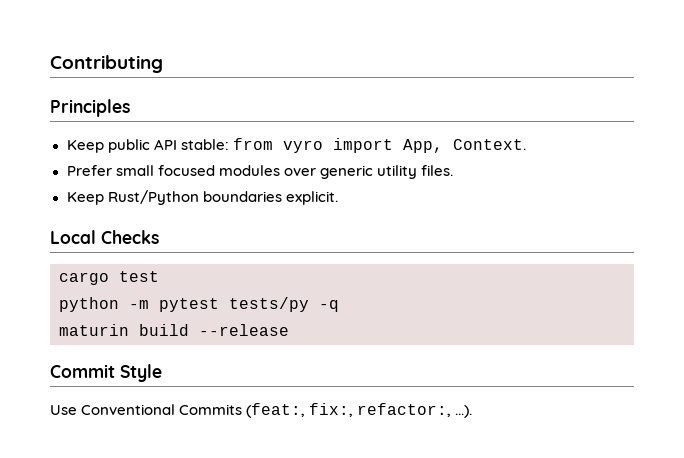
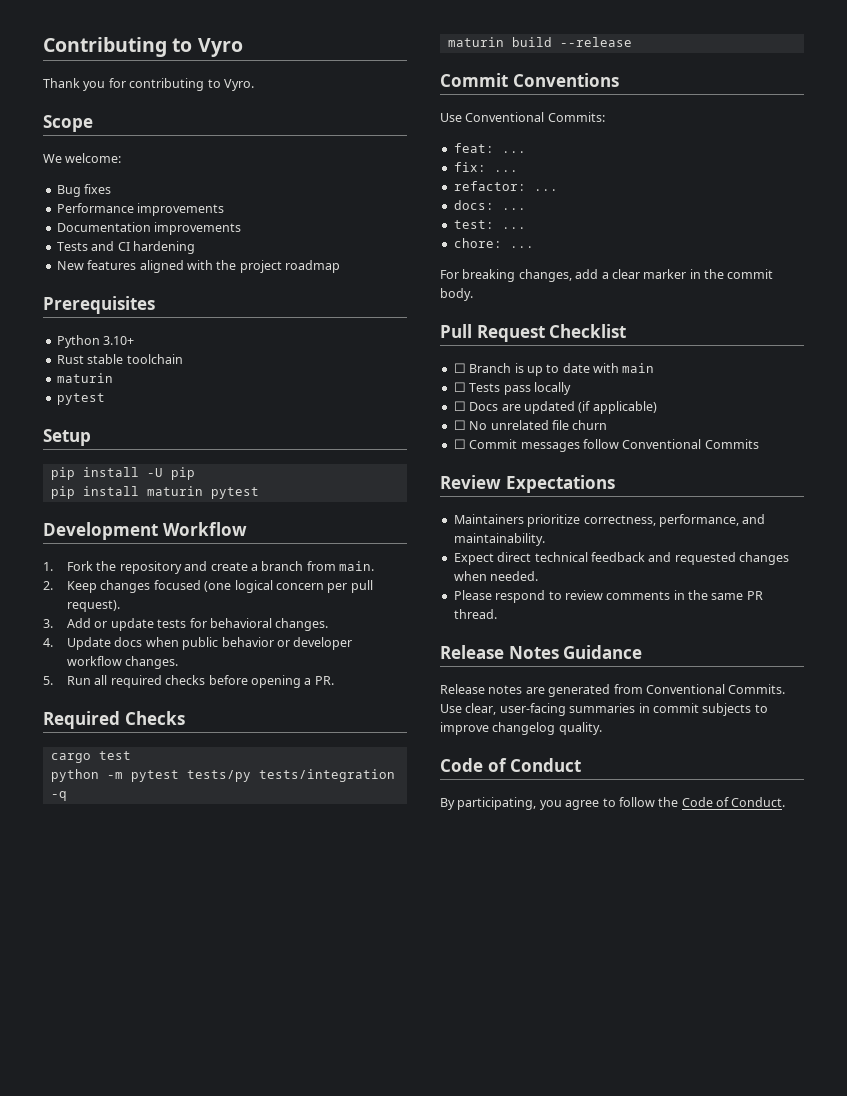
- Contributing
- Principles
- Keep public API stable: from vyro import App, Context.
- Prefer small focused modules over generic utility files.
- Keep Rust/Python boundaries explicit.
- Local Checks
+ Contributing to Vyro
+ Thank you for contributing to Vyro.
+ Scope
+ We welcome:
+ Bug fixes
+ Performance improvements
+ Documentation improvements
+ Tests and CI hardening
+ New features aligned with the project roadmap
+ Prerequisites
+ Python 3.10+
+ Rust stable toolchain
+ maturin
+ pytest
+ Setup
+ pip install -U pip
+ pip install maturin pytest
+ Development Workflow
+ 1. Fork the repository and create a branch from main.
+ 2. Keep changes focused (one logical concern per pull request).
+ 3. Add or update tests for behavioral changes.
+ 4. Update docs when public behavior or developer workflow changes.
+ 5. Run all required checks before opening a PR.
+ Required Checks
- python -m pytest tests/py -q
+ python -m pytest tests/py tests/integration -q
- Commit Style
+ Commit Conventions
- Use Conventional Commits (feat:, fix:, refactor:, ...).
+ Use Conventional Commits:
+ feat: ...
+ fix: ...
+ refactor: ...
+ docs: ...
+ test: ...
+ chore: ...
+ For breaking changes, add a clear marker in the commit body.
+ Pull Request Checklist
+ ☐ Branch is up to date with main
+ ☐ Tests pass locally
+ ☐ Docs are updated (if applicable)
+ ☐ No unrelated file churn
+ ☐ Commit messages follow Conventional Commits
+ Review Expectations
+ Maintainers prioritize correctness, performance, and maintainability.
+ Expect direct technical feedback and requested changes when needed.
+ Please respond to review comments in the same PR thread.
+ Release Notes Guidance
+ Release notes are generated from Conventional Commits. Use clear, user-facing summaries in commit subjects to improve changelog quality.
+ Code of Conduct
+ By participating, you agree to follow the Code of Conduct.

